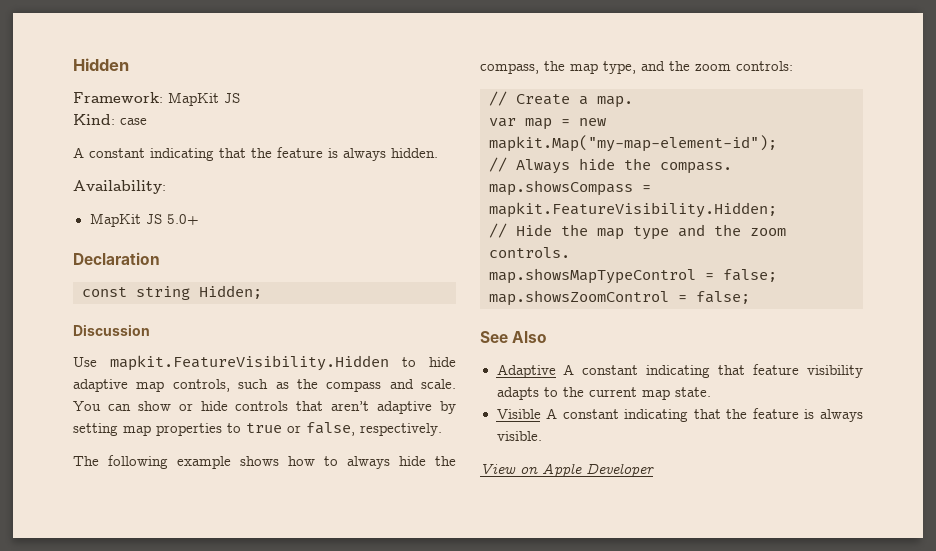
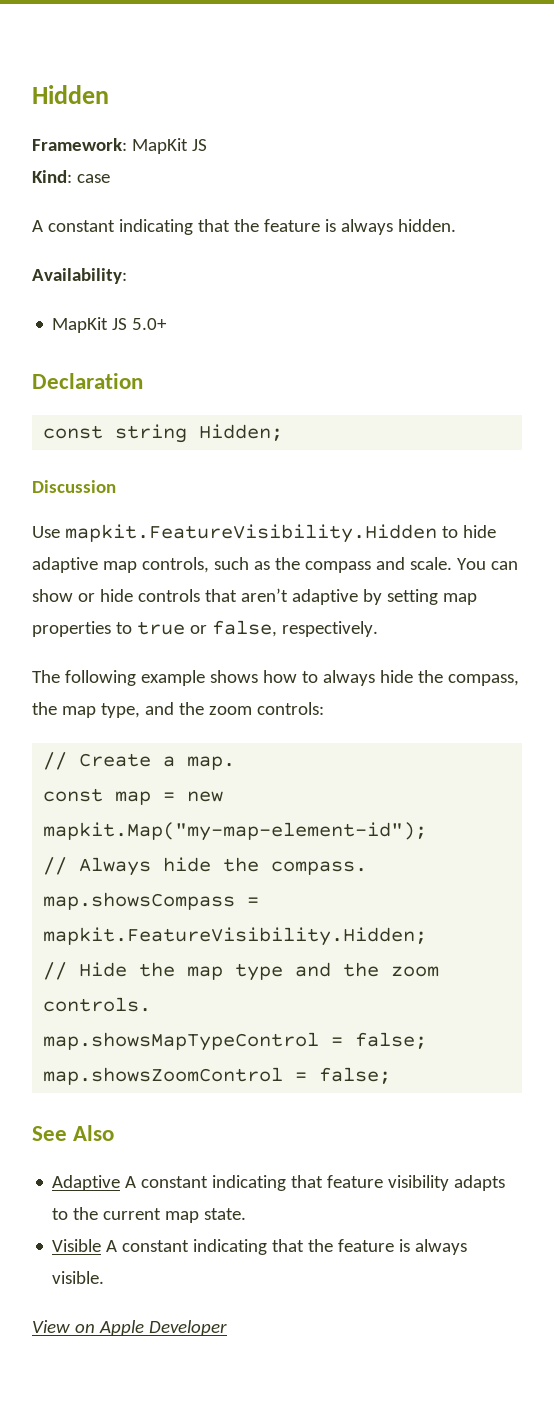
- var map = new mapkit.Map("my-map-element-id");
+ const map = new mapkit.Map("my-map-element-id");

